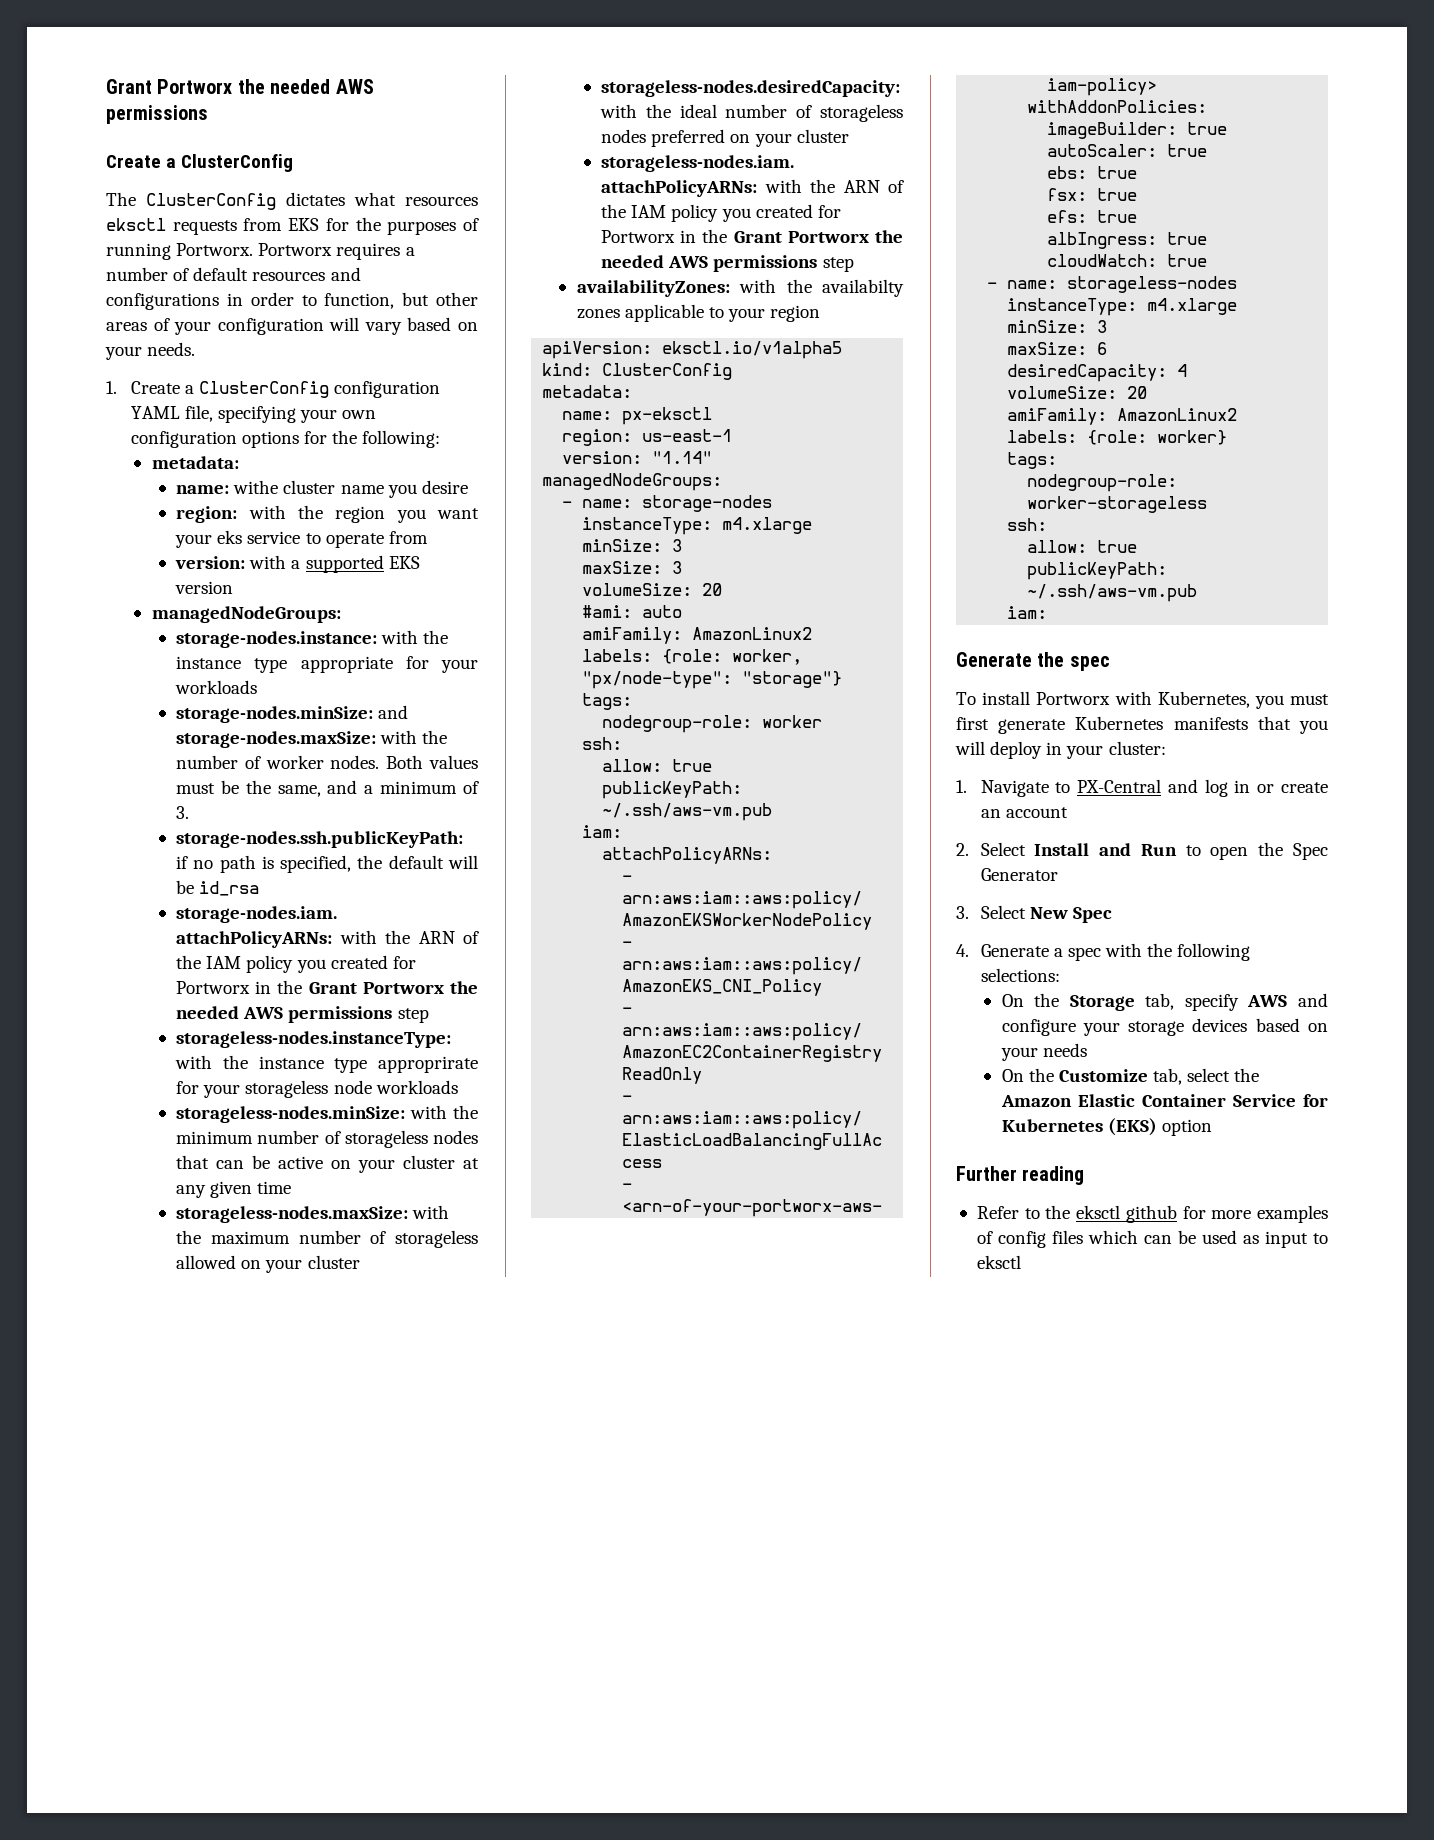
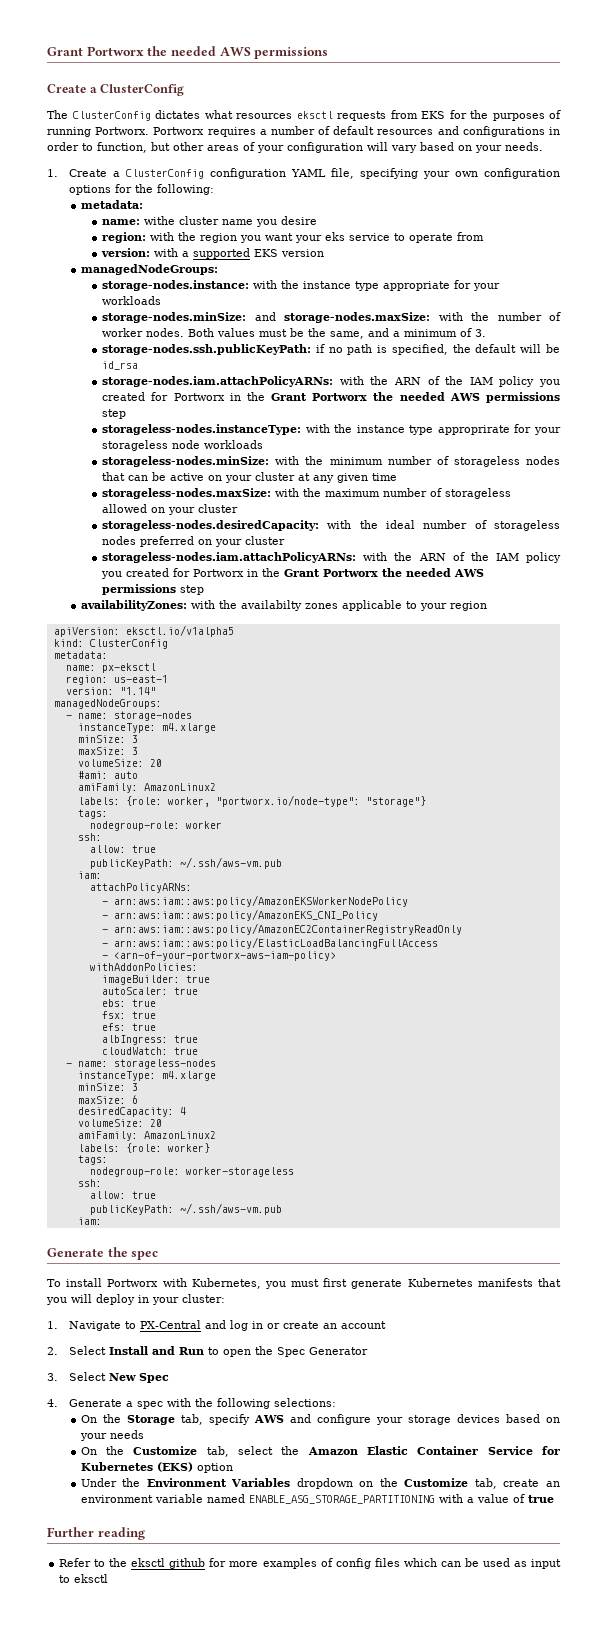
- labels: {role: worker, "px/node-type": "storage"}
+ labels: {role: worker, "portworx.io/node-type": "storage"}
+ Under the Environment Variables dropdown on the Customize tab, create an environment variable named ENABLE_ASG_STORAGE_PARTITIONING with a value of true

